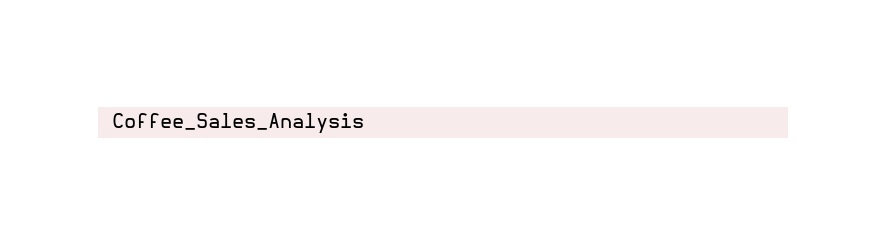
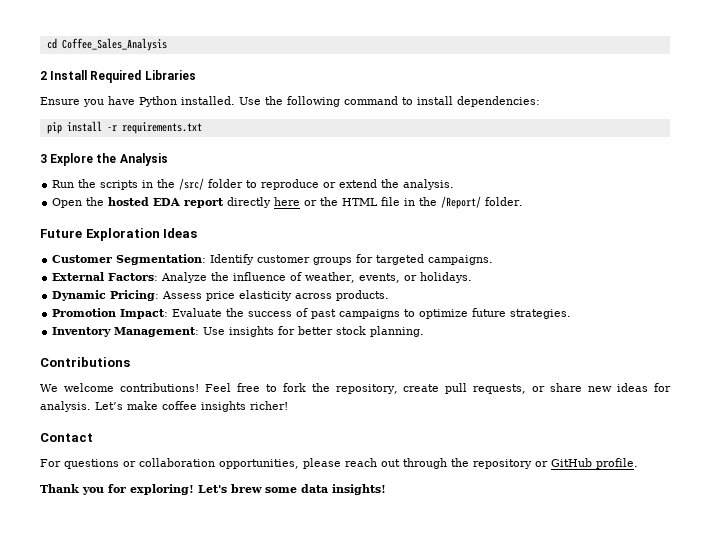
- Coffee_Sales_Analysis
+ cd Coffee_Sales_Analysis
+ 2 Install Required Libraries
+ Ensure you have Python installed. Use the following command to install dependencies:
+ pip install -r requirements.txt
+ 3 Explore the Analysis
+ Run the scripts in the /src/ folder to reproduce or extend the analysis.
+ Open the hosted EDA report directly here or the HTML file in the /Report/ folder.
+ Future Exploration Ideas
+ Customer Segmentation: Identify customer groups for targeted campaigns.
+ External Factors: Analyze the influence of weather, events, or holidays.
+ Dynamic Pricing: Assess price elasticity across products.
+ Promotion Impact: Evaluate the success of past campaigns to optimize future strategies.
+ Inventory Management: Use insights for better stock planning.
+ Contributions
+ We welcome contributions! Feel free to fork the repository, create pull requests, or share new ideas for analysis. Let’s make coffee insights richer!
+ Contact
+ For questions or collaboration opportunities, please reach out through the repository or GitHub profile.
+ Thank you for exploring! Let's brew some data insights!

